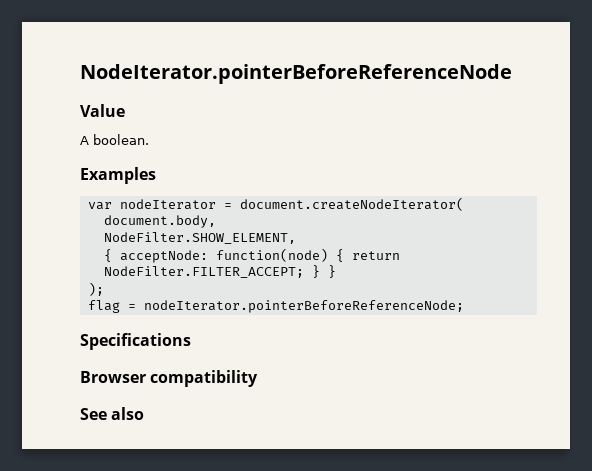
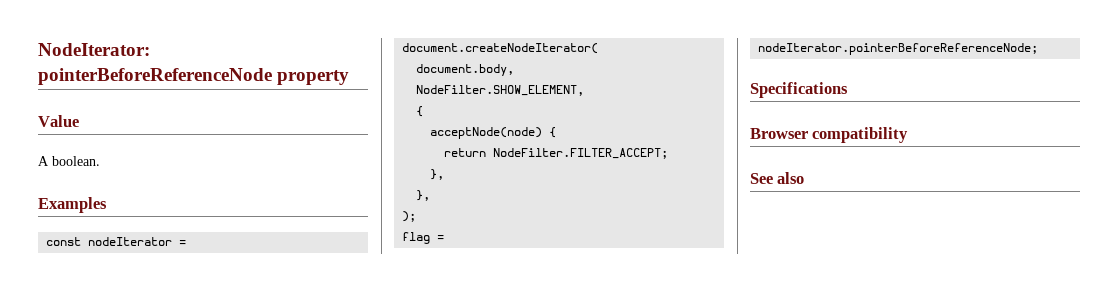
- NodeIterator.pointerBeforeReferenceNode
+ NodeIterator: pointerBeforeReferenceNode property
- var nodeIterator = document.createNodeIterator(
+ const nodeIterator = document.createNodeIterator(
  NodeFilter.SHOW_ELEMENT,
- { acceptNode: function(node) { return NodeFilter.FILTER_ACCEPT; } }
+ {
+ acceptNode(node) {
+ return NodeFilter.FILTER_ACCEPT;
+ },
+ },

